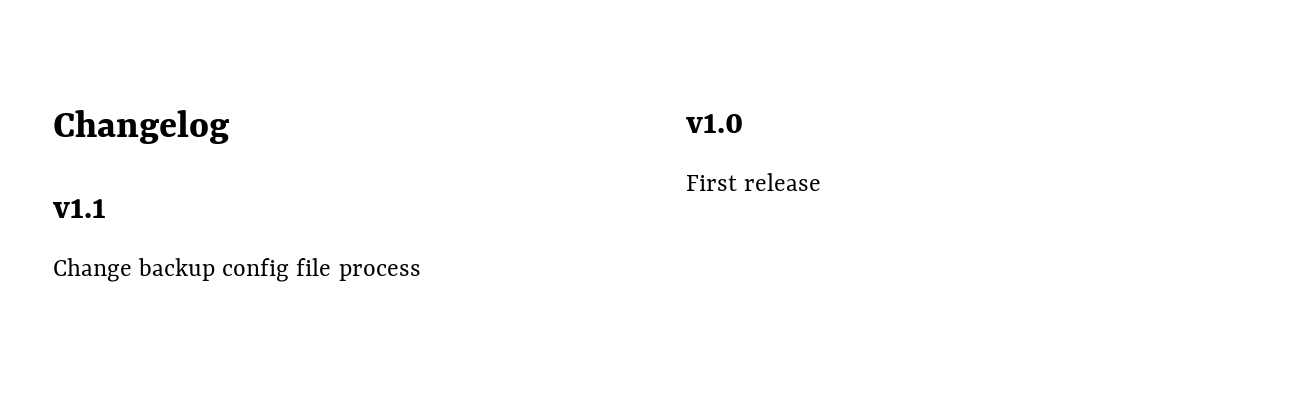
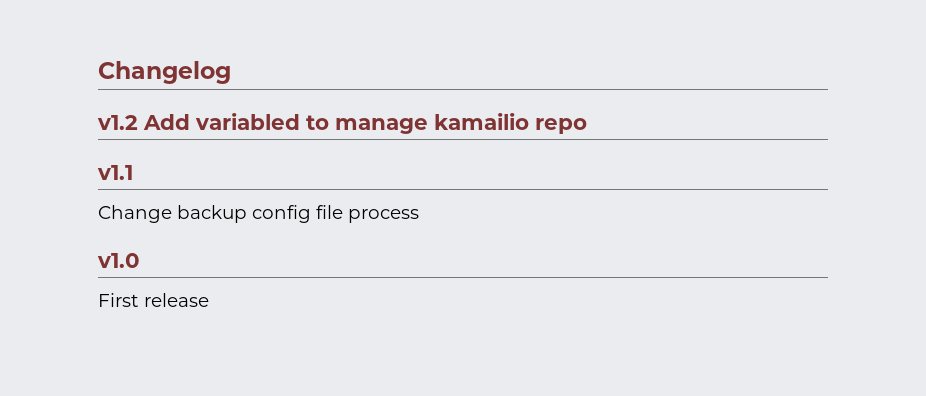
+ v1.2 Add variabled to manage kamailio repo

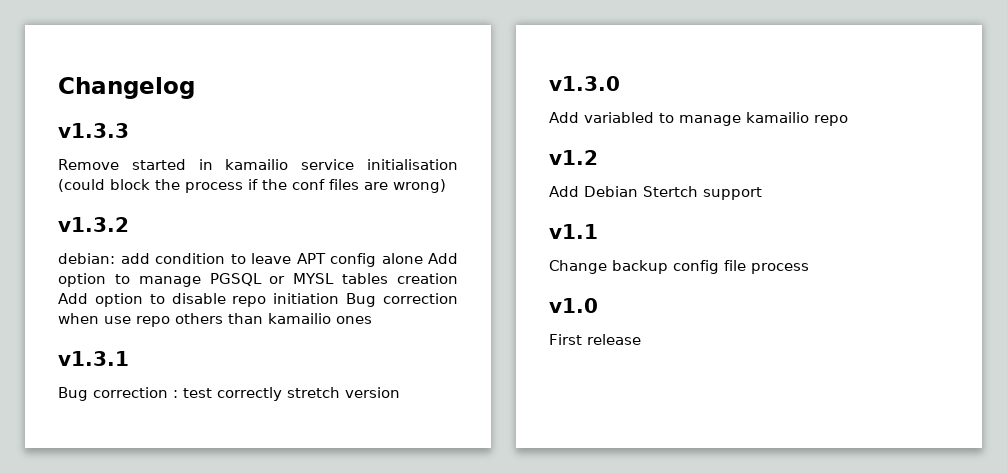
- v1.2 Add variabled to manage kamailio repo
+ v1.3.3
+ Remove started in kamailio service initialisation (could block the process if the conf files are wrong)
+ v1.3.2
+ debian: add condition to leave APT config alone Add option to manage PGSQL or MYSL tables creation Add option to disable repo initiation Bug correction when use repo others than kamailio ones
+ v1.3.1
+ Bug correction : test correctly stretch version
+ v1.3.0
+ Add variabled to manage kamailio repo
+ v1.2
+ Add Debian Stertch support

